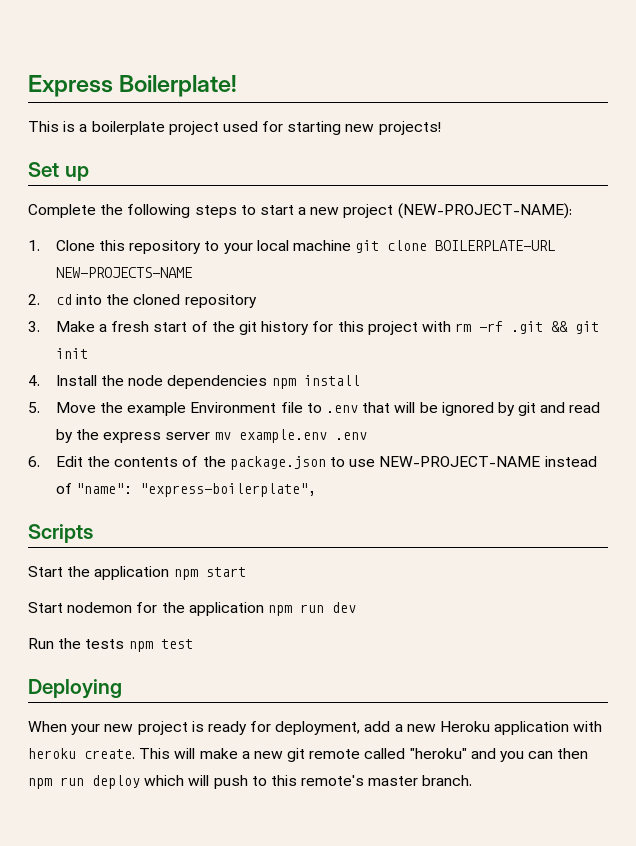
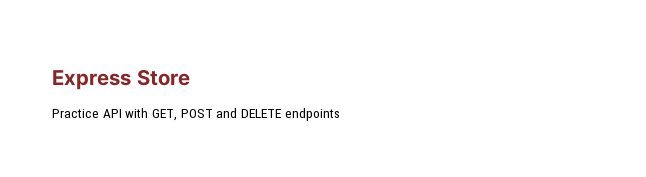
- Express Boilerplate!
- This is a boilerplate project used for starting new projects!
- Set up
- Complete the following steps to start a new project (NEW-PROJECT-NAME):
- 1. Clone this repository to your local machine git clone BOILERPLATE-URL NEW-PROJECTS-NAME
- 2. cd into the cloned repository
- 3. Make a fresh start of the git history for this project with rm -rf .git && git init
- 4. Install the node dependencies npm install
- 5. Move the example Environment file to .env that will be ignored by git and read by the express server mv example.env .env
- 6. Edit the contents of the package.json to use NEW-PROJECT-NAME instead of "name": "express-boilerplate",
- Scripts
- Start the application npm start
- Start nodemon for the application npm run dev
- Run the tests npm test
- Deploying
- When your new project is ready for deployment, add a new Heroku application with heroku create. This will make a new git remote called "heroku" and you can then npm run deploy which will push to this remote's master branch.
+ Express Store
+ Practice API with GET, POST and DELETE endpoints

